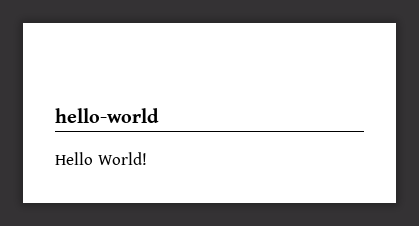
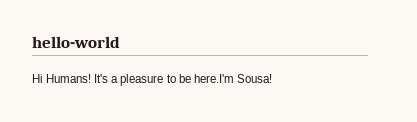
- Hello World!
+ Hi Humans! It's a pleasure to be here.I'm Sousa!

